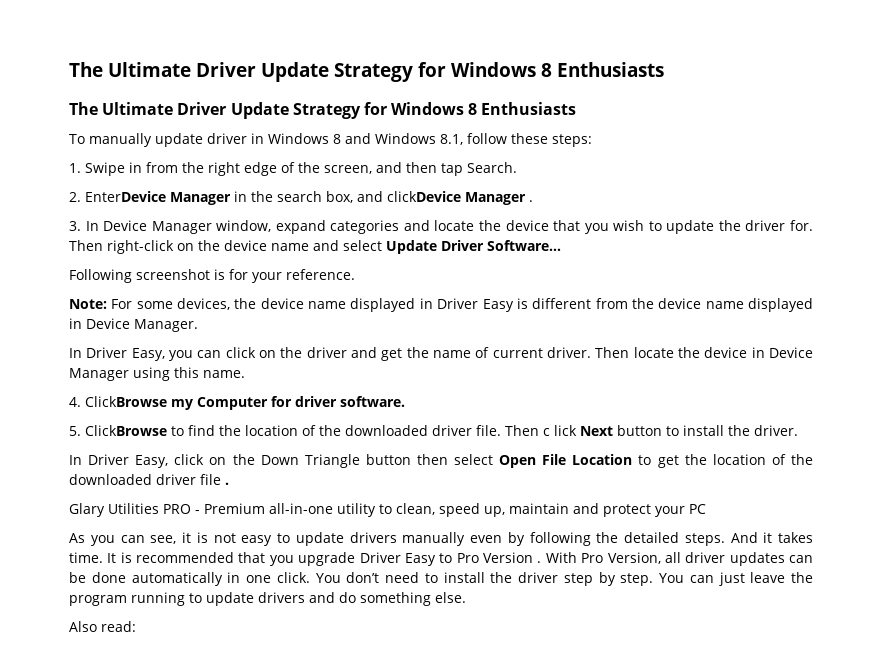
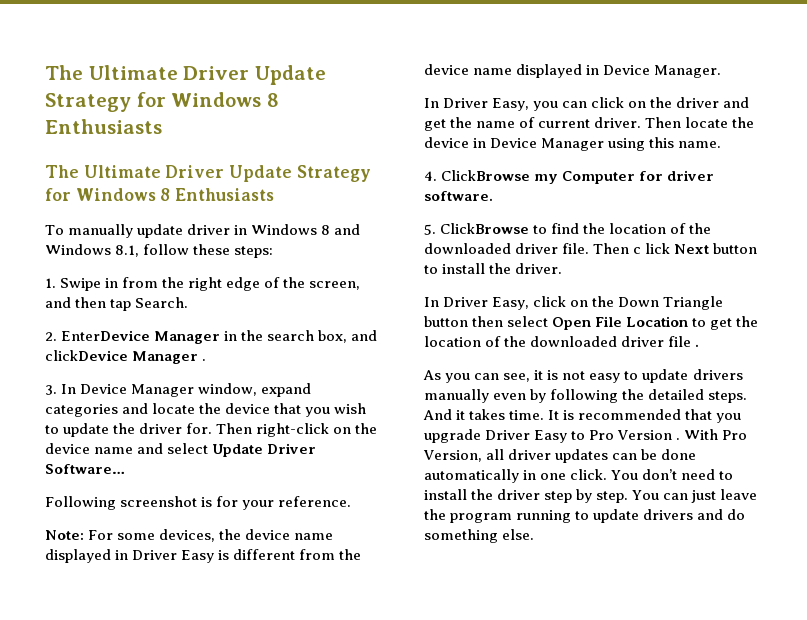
- Glary Utilities PRO - Premium all-in-one utility to clean, speed up, maintain and protect your PC
- Also read:

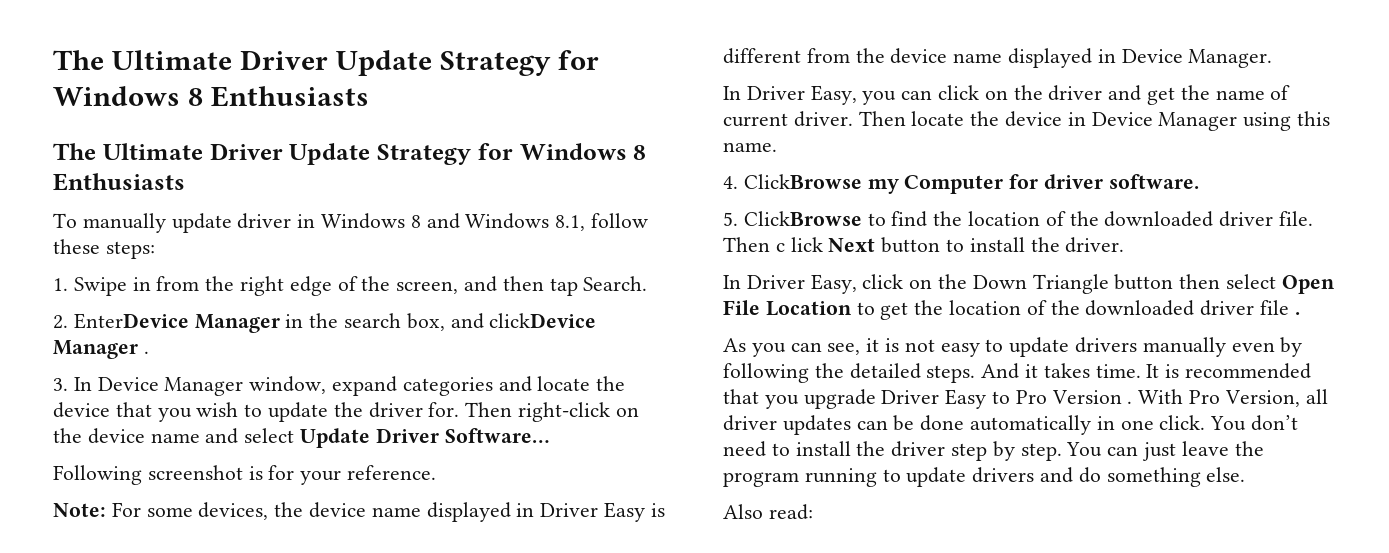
+ Also read:

